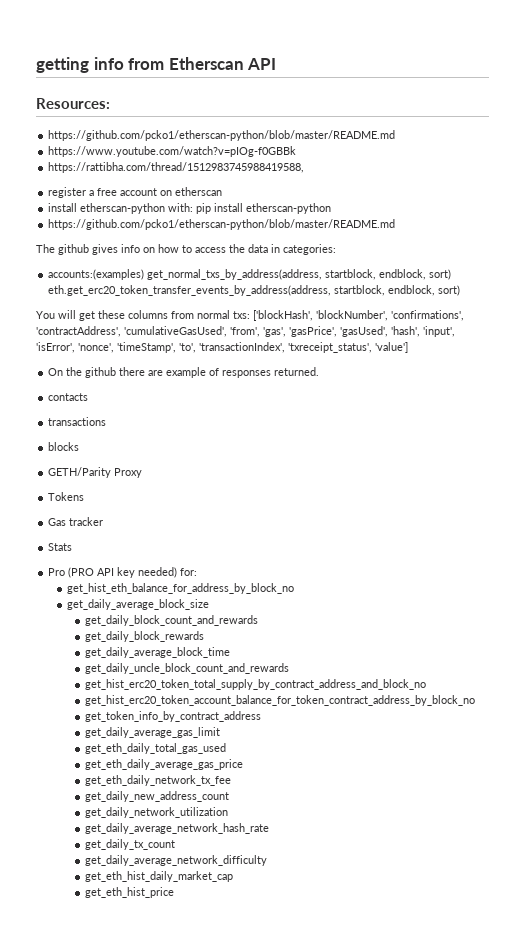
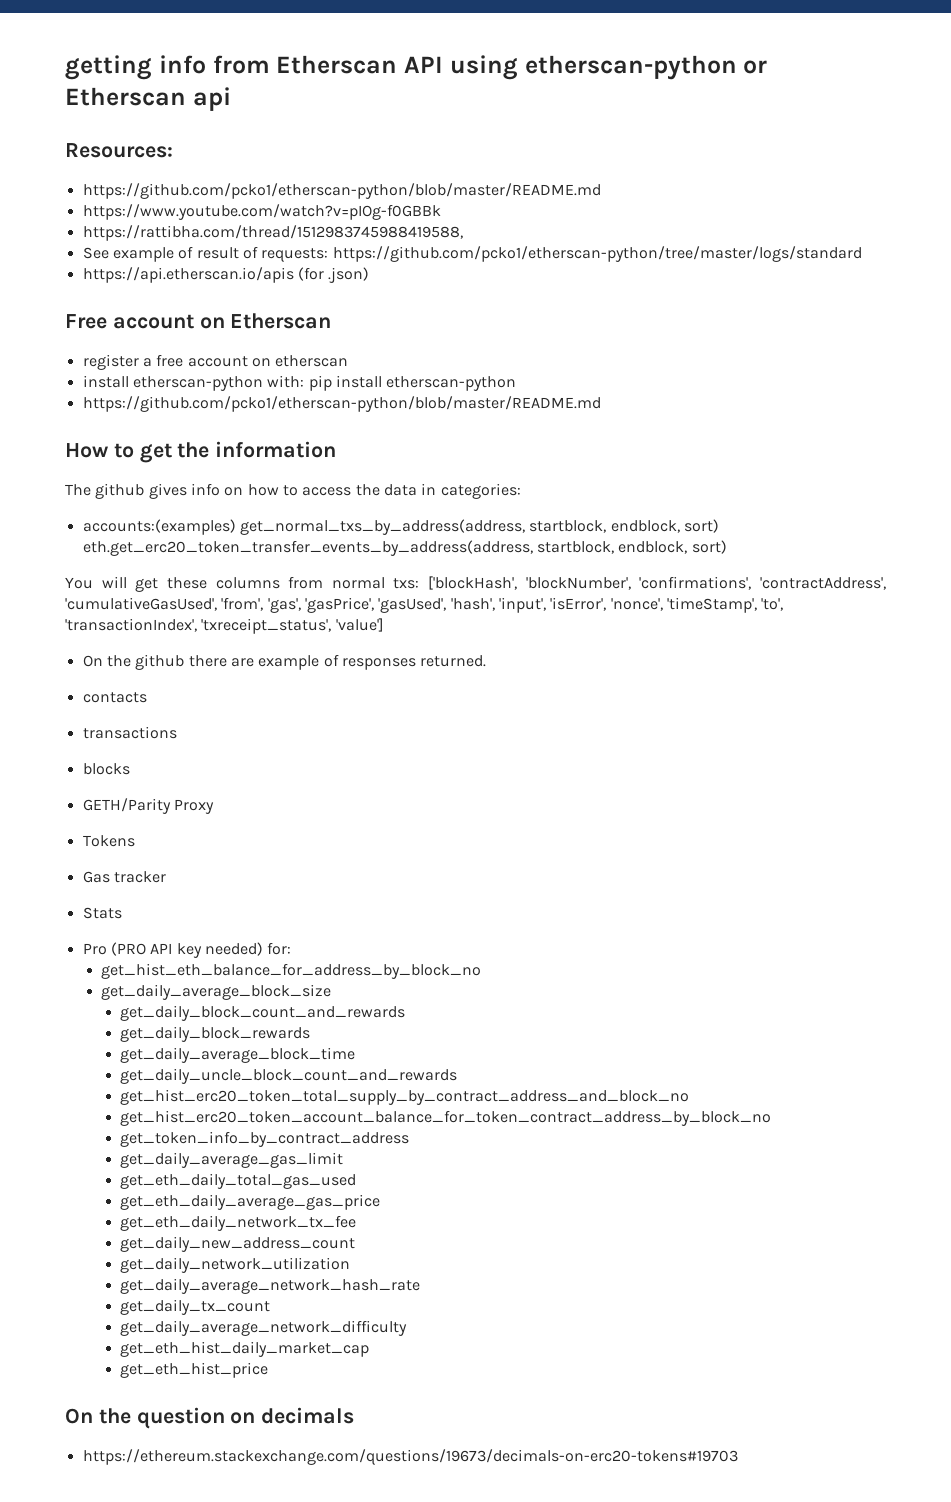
- getting info from Etherscan API
+ getting info from Etherscan API using etherscan-python or Etherscan api
+ See example of result of requests: https://github.com/pcko1/etherscan-python/tree/master/logs/standard
+ https://api.etherscan.io/apis (for .json)
+ Free account on Etherscan
+ How to get the information
+ On the question on decimals
+ https://ethereum.stackexchange.com/questions/19673/decimals-on-erc20-tokens#19703

